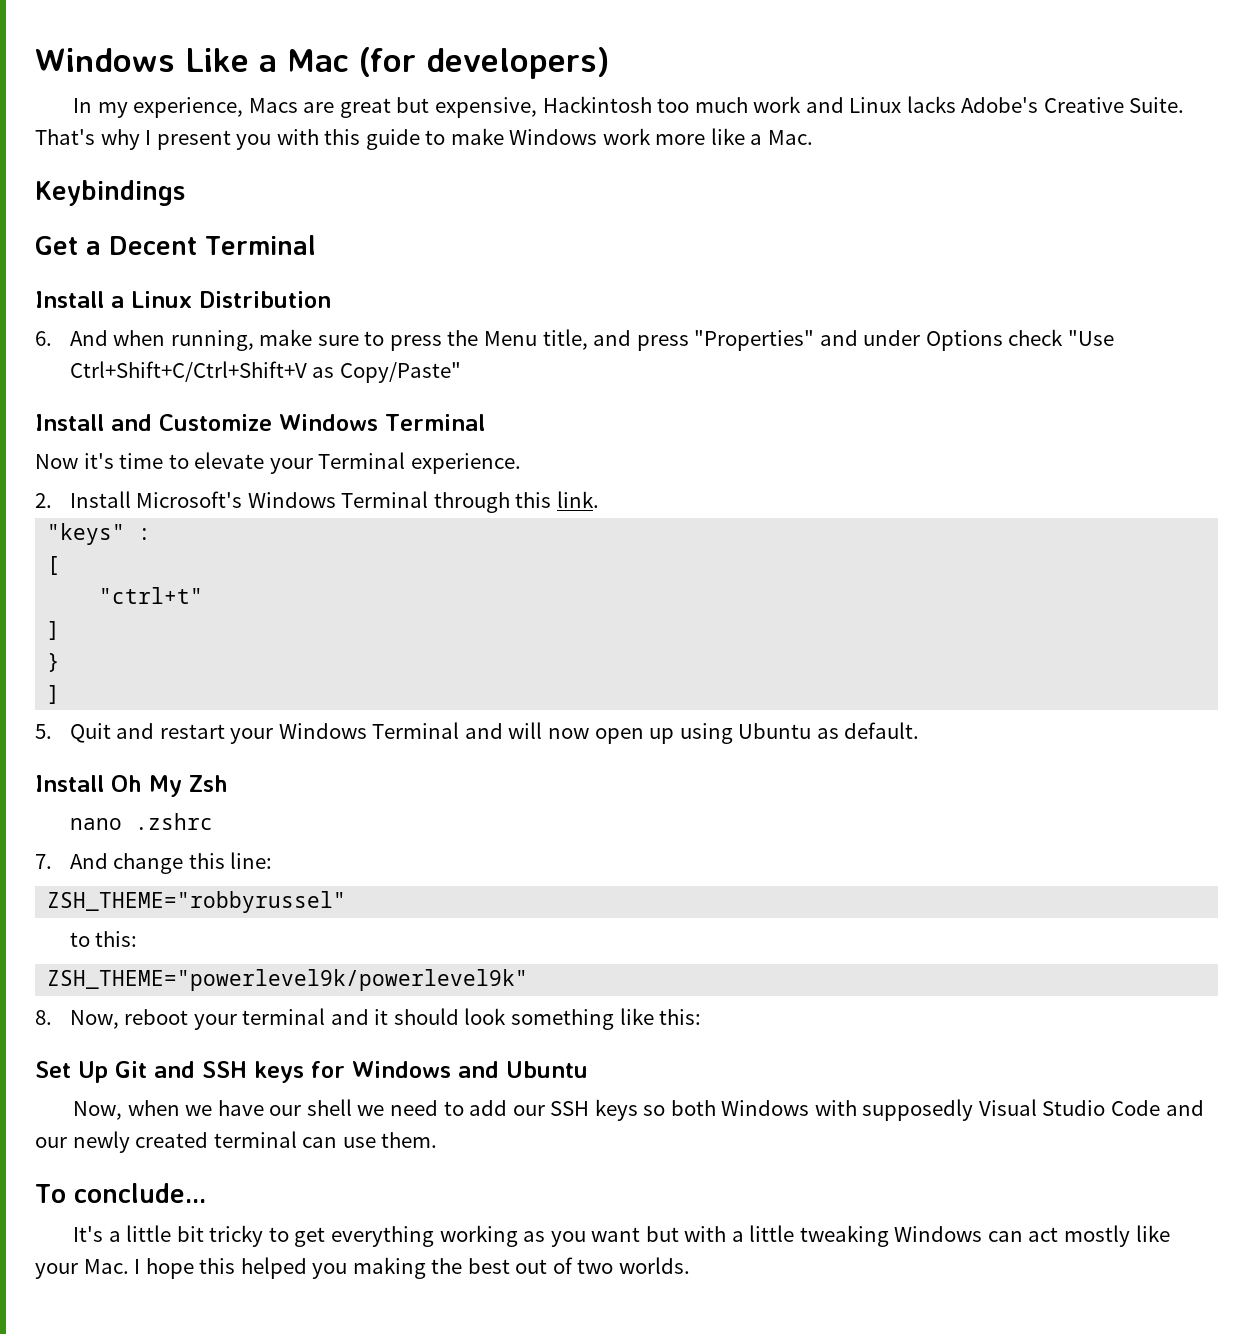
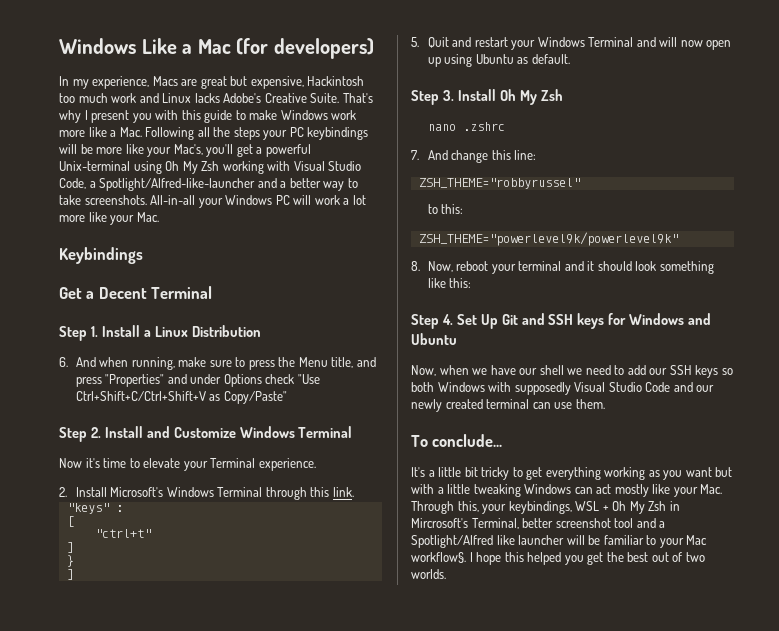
- That's why I present you with this guide to make Windows work more like a Mac.
+ That's why I present you with this guide to make Windows work more like a Mac. Following all the steps your PC keybindings will be more like your Mac's, you'll get a powerful Unix-terminal using Oh My Zsh working with Visual Studio Code, a Spotlight/Alfred-like-launcher and a better way to take screenshots. All-in-all your Windows PC will work a lot more like your Mac.
- Install a Linux Distribution
+ Step 1. Install a Linux Distribution
- Install and Customize Windows Terminal
+ Step 2. Install and Customize Windows Terminal
- Install Oh My Zsh
+ Step 3. Install Oh My Zsh
- Set Up Git and SSH keys for Windows and Ubuntu
+ Step 4. Set Up Git and SSH keys for Windows and Ubuntu
- It's a little bit tricky to get everything working as you want but with a little tweaking Windows can act mostly like your Mac. I hope this helped you making the best out of two worlds.
+ It's a little bit tricky to get everything working as you want but with a little tweaking Windows can act mostly like your Mac. Through this, your keybindings, WSL + Oh My Zsh in Mircrosoft's Terminal, better screenshot tool and a Spotlight/Alfred like launcher will be familiar to your Mac workflow§. I hope this helped you get the best out of two worlds.

